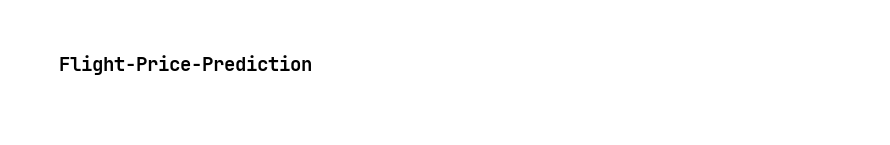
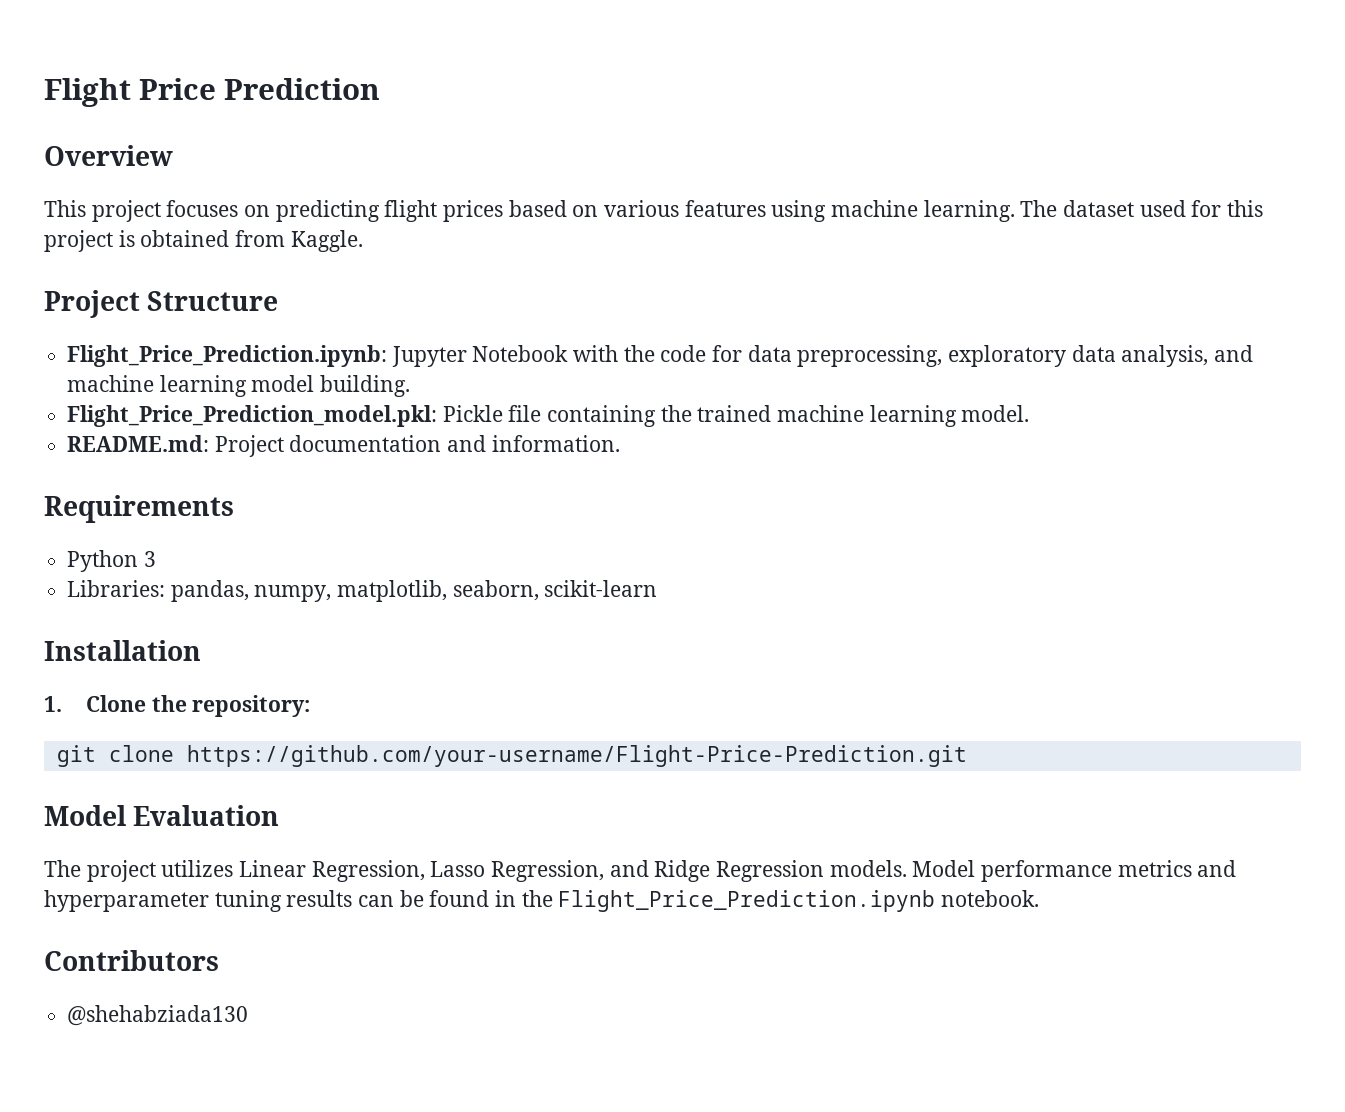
- Flight-Price-Prediction
+ Flight Price Prediction
+ Overview
+ This project focuses on predicting flight prices based on various features using machine learning. The dataset used for this project is obtained from Kaggle.
+ Project Structure
+ Flight_Price_Prediction.ipynb: Jupyter Notebook with the code for data preprocessing, exploratory data analysis, and machine learning model building.
+ Flight_Price_Prediction_model.pkl: Pickle file containing the trained machine learning model.
+ README.md: Project documentation and information.
+ Requirements
+ Python 3
+ Libraries: pandas, numpy, matplotlib, seaborn, scikit-learn
+ Installation
+ 1. Clone the repository:
+ git clone https://github.com/your-username/Flight-Price-Prediction.git
+ Model Evaluation
+ The project utilizes Linear Regression, Lasso Regression, and Ridge Regression models. Model performance metrics and hyperparameter tuning results can be found in the Flight_Price_Prediction.ipynb notebook.
+ Contributors
+ @shehabziada130

